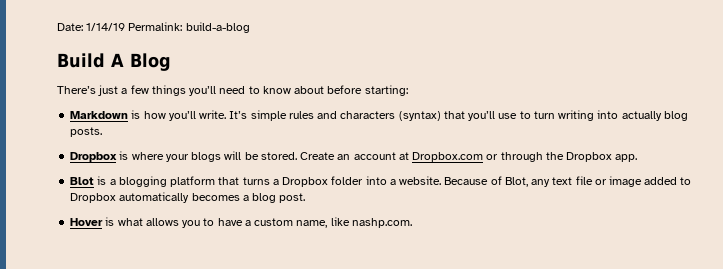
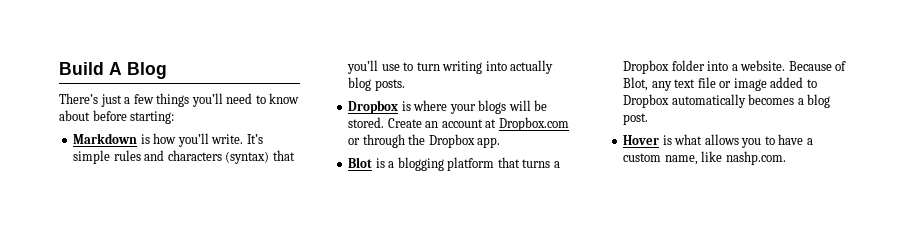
- Date: 1/14/19 Permalink: build-a-blog

